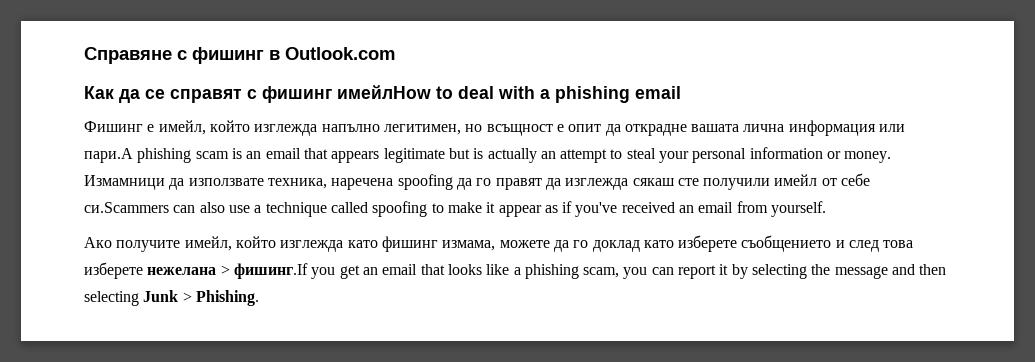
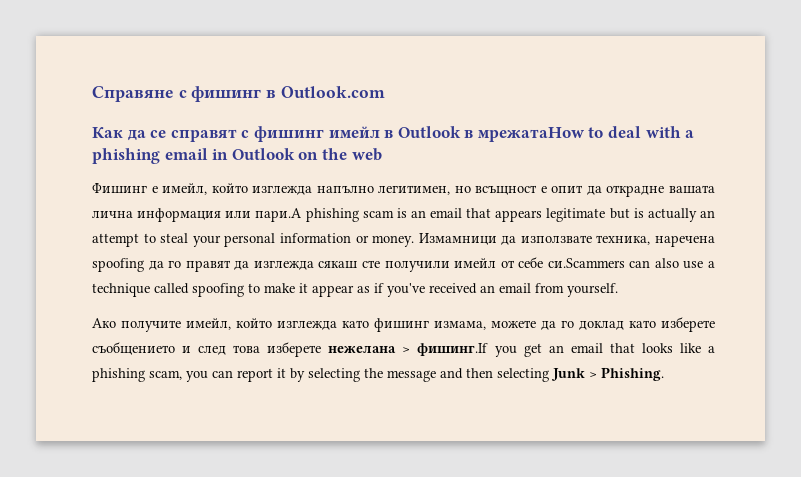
- Как да се справят с фишинг имейлHow to deal with a phishing email
+ Как да се справят с фишинг имейл в Outlook в мрежатаHow to deal with a phishing email in Outlook on the web

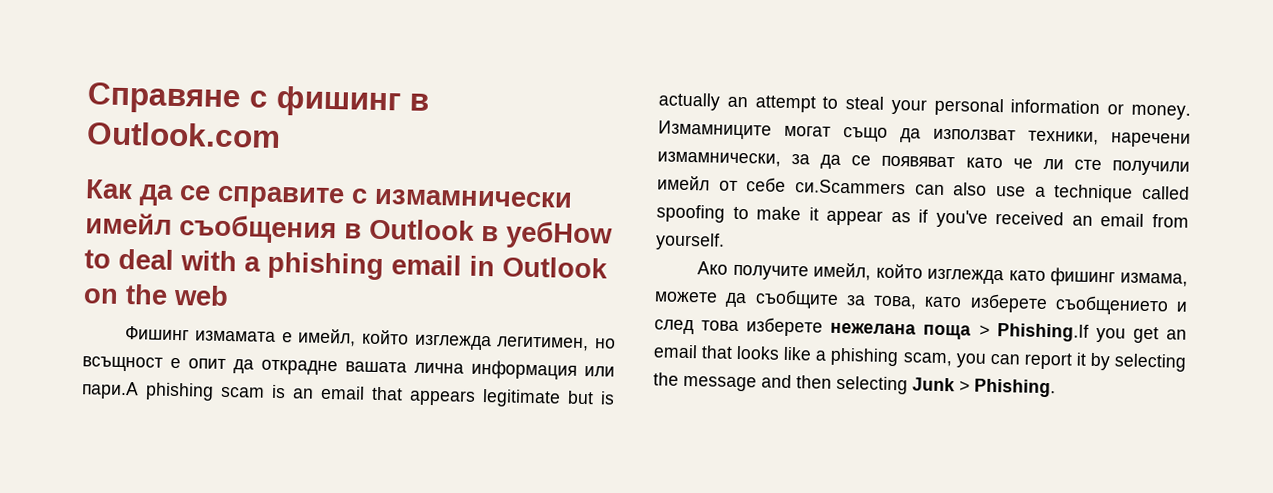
- Как да се справят с фишинг имейл в Outlook в мрежатаHow to deal with a phishing email in Outlook on the web
+ Как да се справите с измамнически имейл съобщения в Outlook в уебHow to deal with a phishing email in Outlook on the web
- Фишинг е имейл, който изглежда напълно легитимен, но всъщност е опит да открадне вашата лична информация или пари.A phishing scam is an email that appears legitimate but is actually an attempt to steal your personal information or money.
+ Фишинг измамата е имейл, който изглежда легитимен, но всъщност е опит да открадне вашата лична информация или пари.A phishing scam is an email that appears legitimate but is actually an attempt to steal your personal information or money.
- Измамници да използвате техника, наречена spoofing да го правят да изглежда сякаш сте получили имейл от себе си.Scammers can also use a technique called spoofing to make it appear as if you've received an email from yourself.
+ Измамниците могат също да използват техники, наречени измамнически, за да се появяват като че ли сте получили имейл от себе си.Scammers can also use a technique called spoofing to make it appear as if you've received an email from yourself.
- Ако получите имейл, който изглежда като фишинг измама, можете да го доклад като изберете съобщението и след това изберете нежелана > фишинг.If you get an email that looks like a phishing scam, you can report it by selecting the message and then selecting Junk > Phishing.
+ Ако получите имейл, който изглежда като фишинг измама, можете да съобщите за това, като изберете съобщението и след това изберете нежелана поща > Phishing.If you get an email that looks like a phishing scam, you can report it by selecting the message and then selecting Junk > Phishing.

